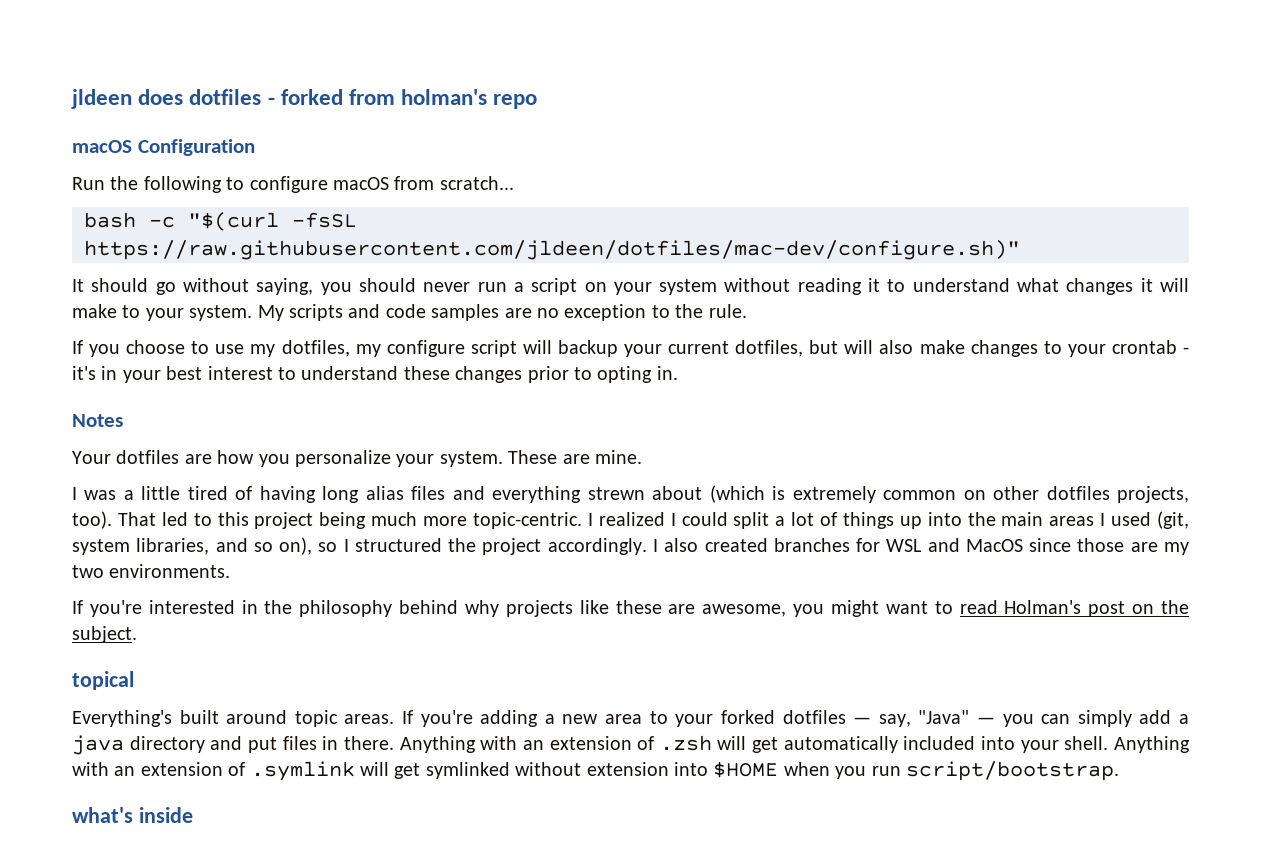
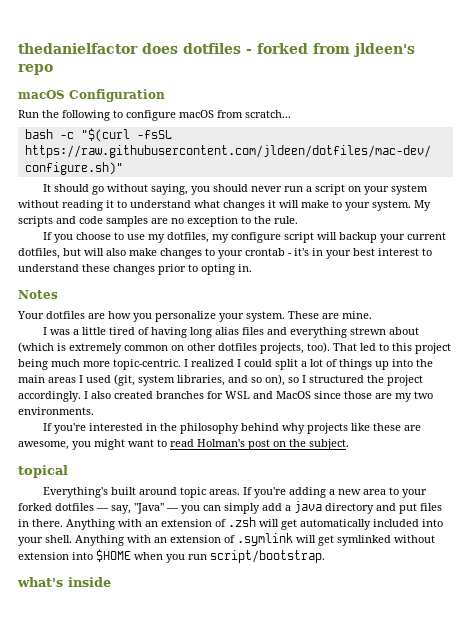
- jldeen does dotfiles - forked from holman's repo
+ thedanielfactor does dotfiles - forked from jldeen's repo

